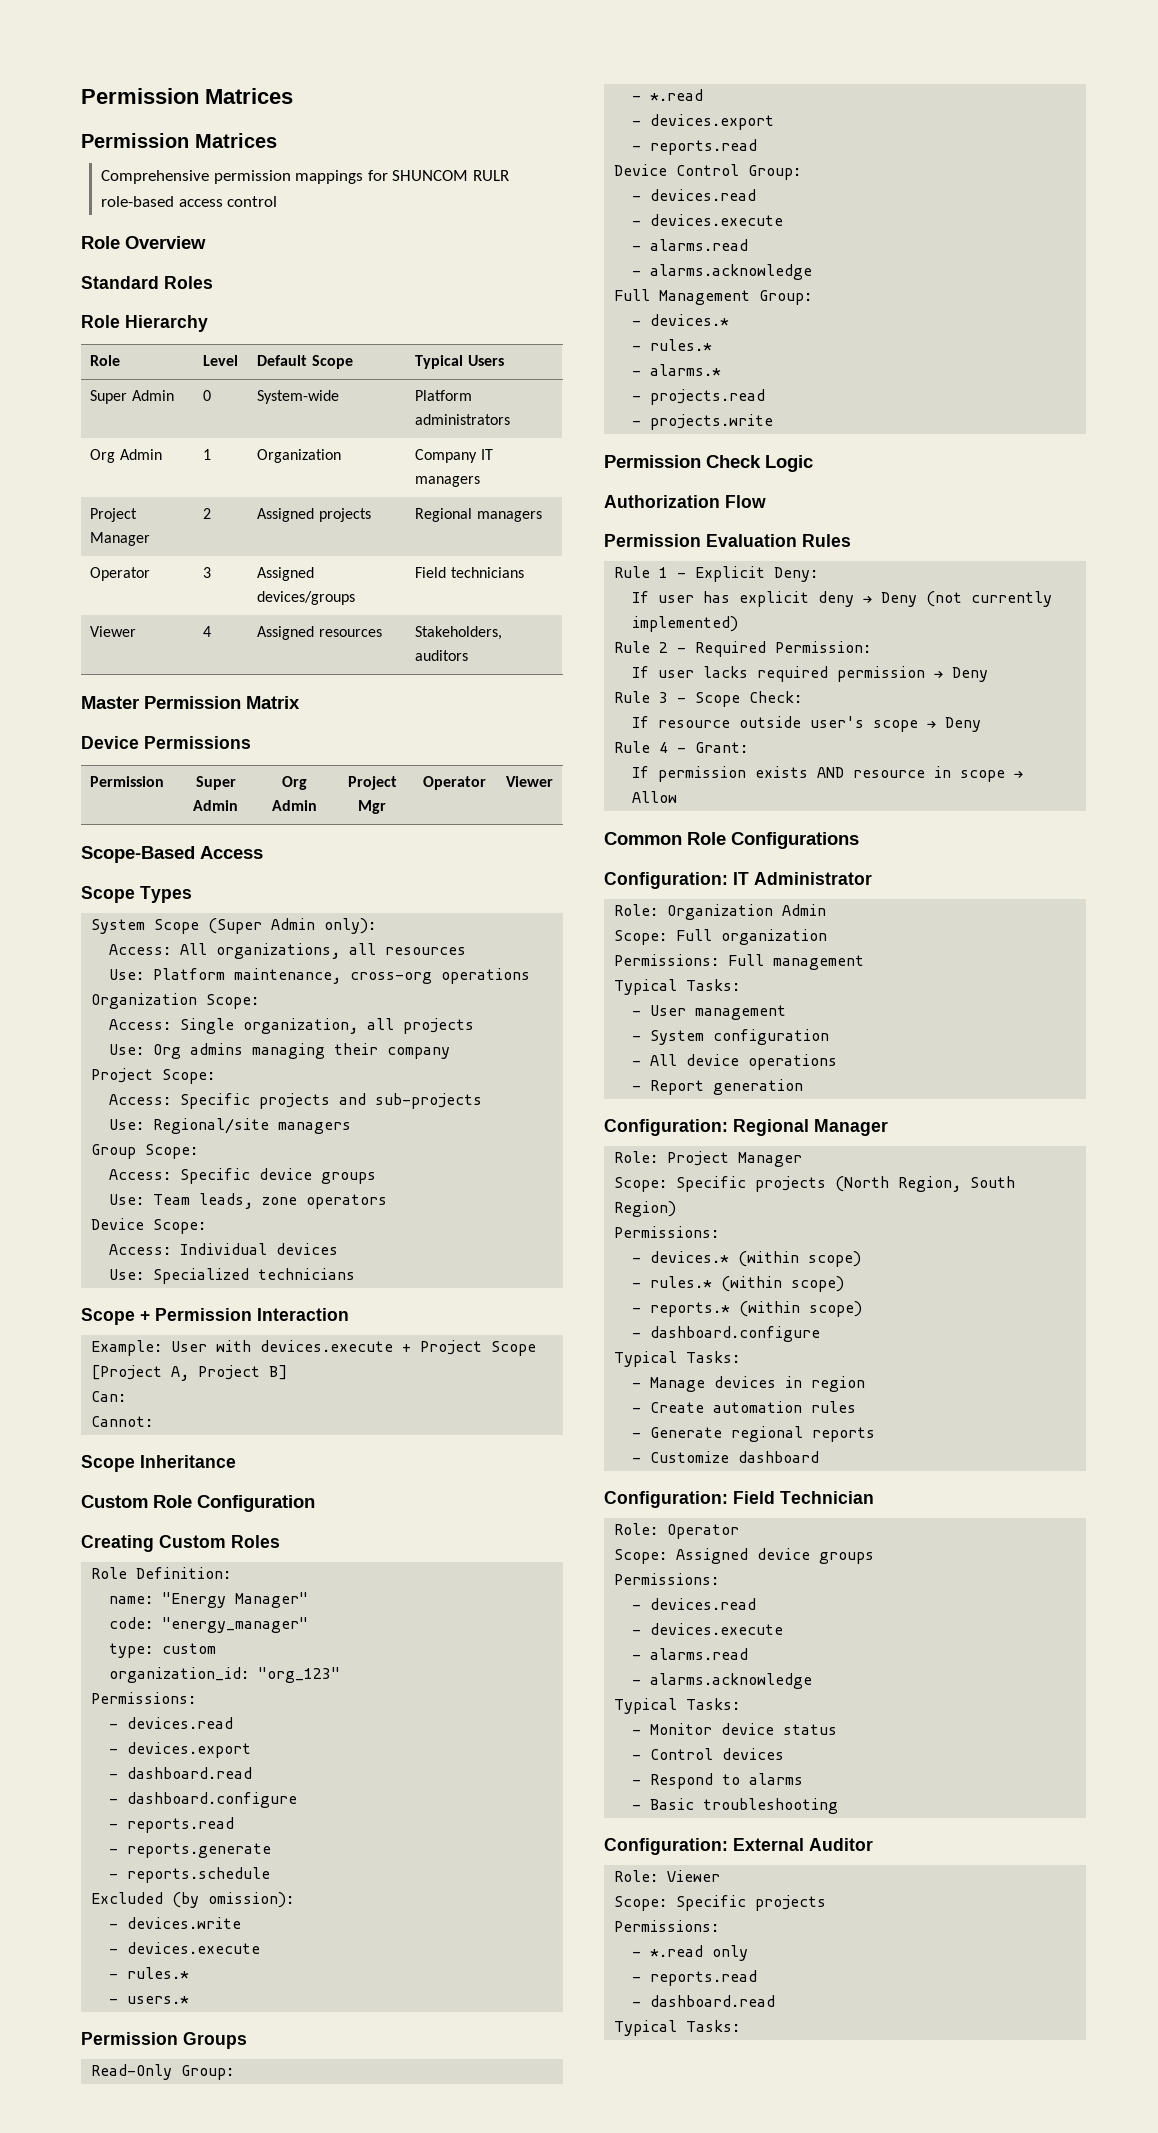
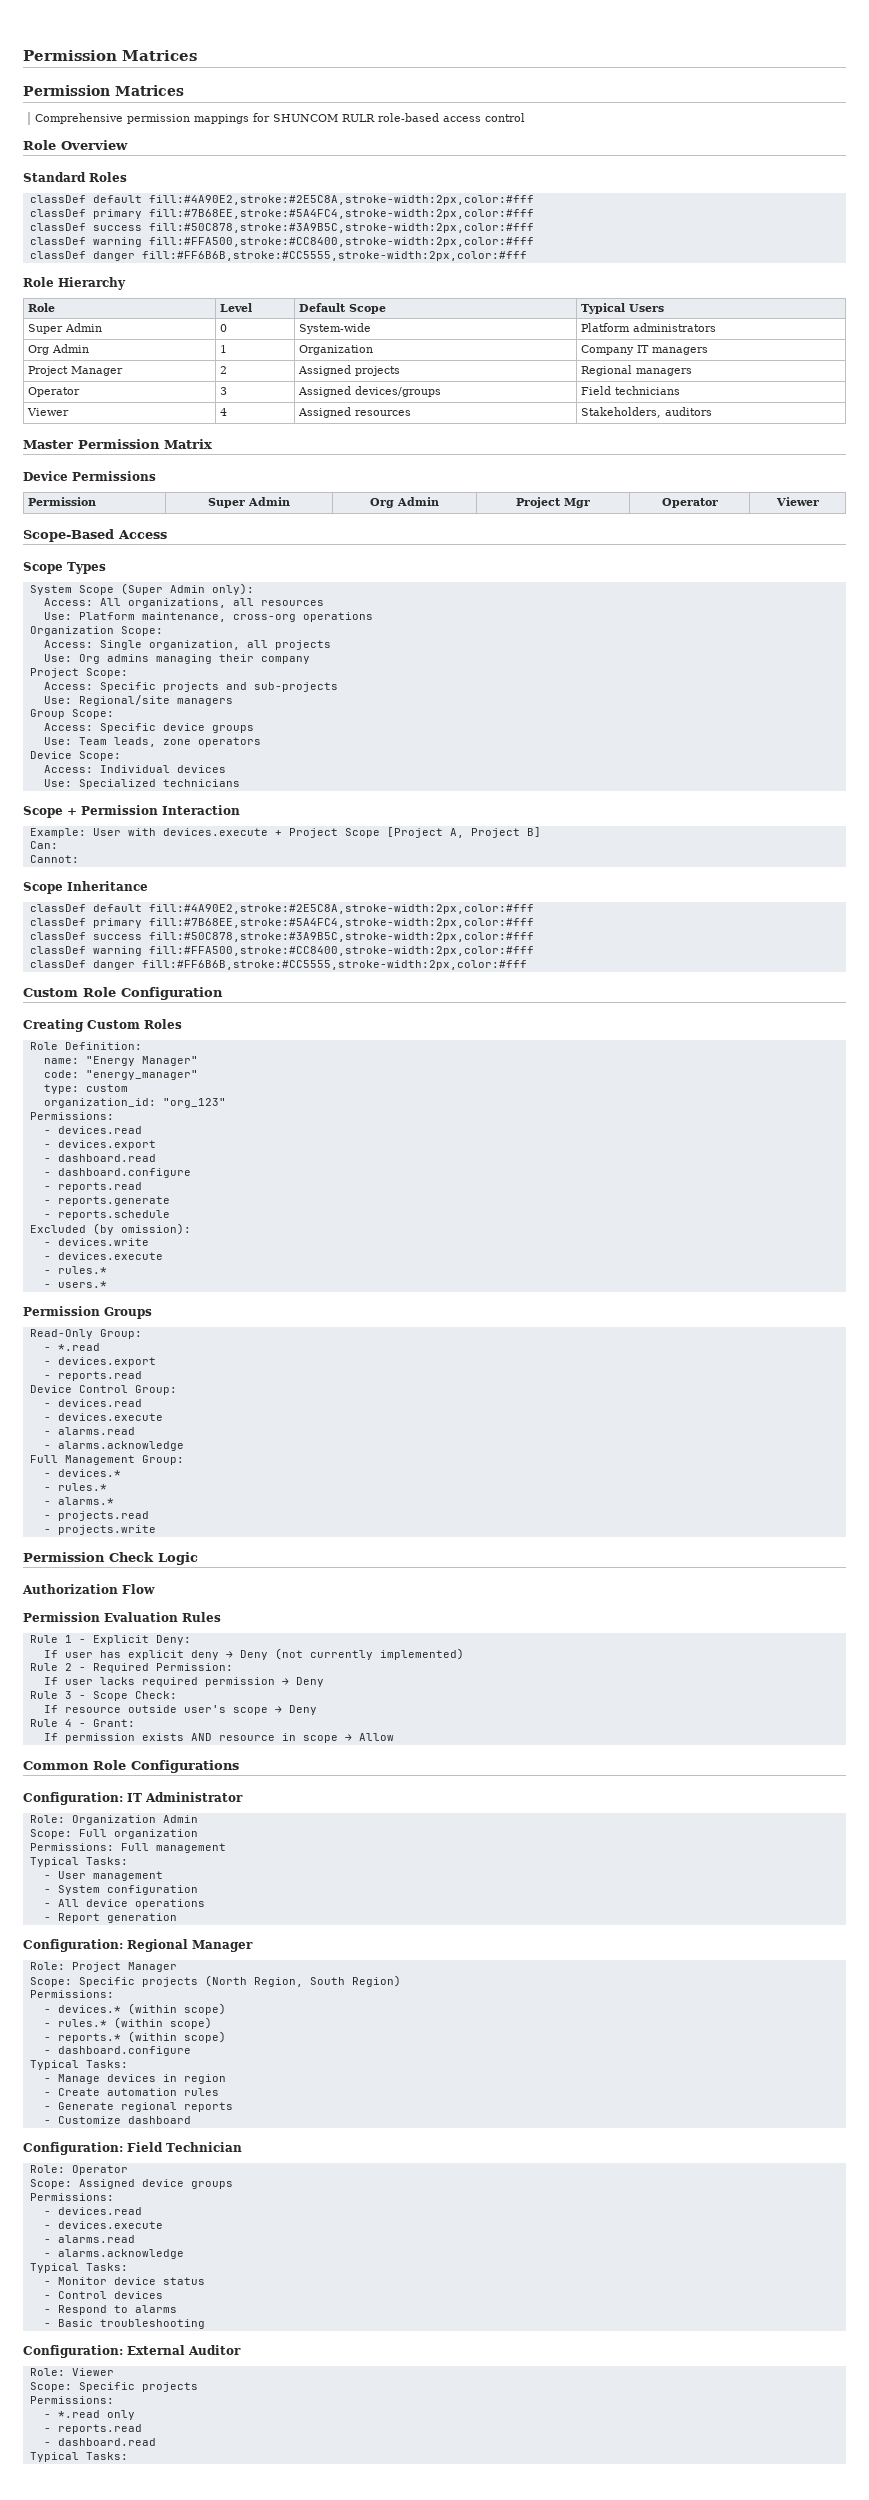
  Standard Roles
+ classDef default fill:#4A90E2,stroke:#2E5C8A,stroke-width:2px,color:#fff
+ classDef primary fill:#7B68EE,stroke:#5A4FC4,stroke-width:2px,color:#fff
+ classDef success fill:#50C878,stroke:#3A9B5C,stroke-width:2px,color:#fff
+ classDef warning fill:#FFA500,stroke:#CC8400,stroke-width:2px,color:#fff
+ classDef danger fill:#FF6B6B,stroke:#CC5555,stroke-width:2px,color:#fff
  Scope Inheritance
+ classDef default fill:#4A90E2,stroke:#2E5C8A,stroke-width:2px,color:#fff
+ classDef primary fill:#7B68EE,stroke:#5A4FC4,stroke-width:2px,color:#fff
+ classDef success fill:#50C878,stroke:#3A9B5C,stroke-width:2px,color:#fff
+ classDef warning fill:#FFA500,stroke:#CC8400,stroke-width:2px,color:#fff
+ classDef danger fill:#FF6B6B,stroke:#CC5555,stroke-width:2px,color:#fff

